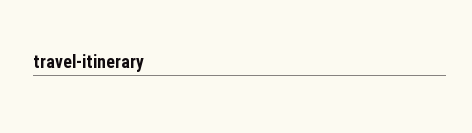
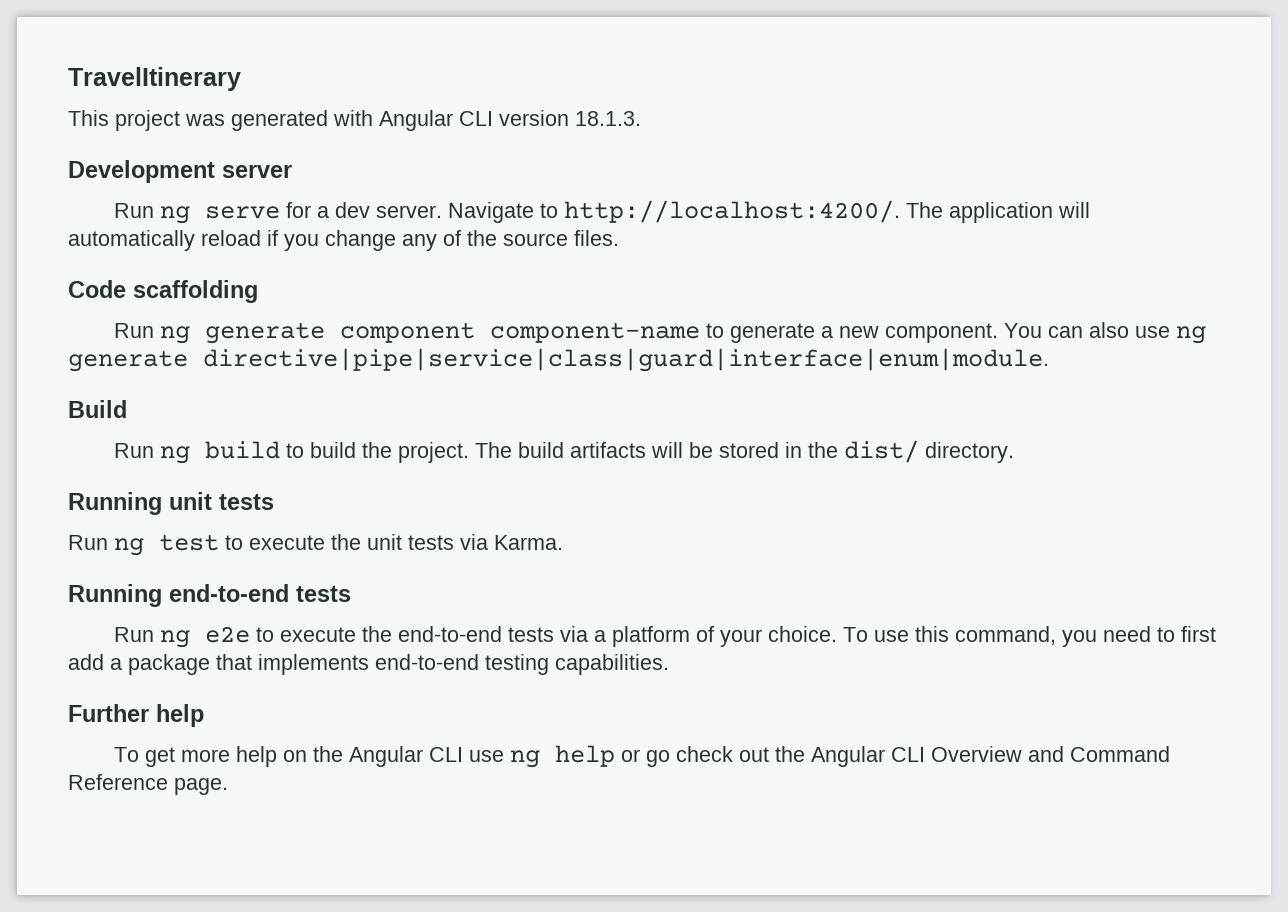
- travel-itinerary
+ TravelItinerary
+ This project was generated with Angular CLI version 18.1.3.
+ Development server
+ Run ng serve for a dev server. Navigate to http://localhost:4200/. The application will automatically reload if you change any of the source files.
+ Code scaffolding
+ Run ng generate component component-name to generate a new component. You can also use ng generate directive|pipe|service|class|guard|interface|enum|module.
+ Build
+ Run ng build to build the project. The build artifacts will be stored in the dist/ directory.
+ Running unit tests
+ Run ng test to execute the unit tests via Karma.
+ Running end-to-end tests
+ Run ng e2e to execute the end-to-end tests via a platform of your choice. To use this command, you need to first add a package that implements end-to-end testing capabilities.
+ Further help
+ To get more help on the Angular CLI use ng help or go check out the Angular CLI Overview and Command Reference page.

